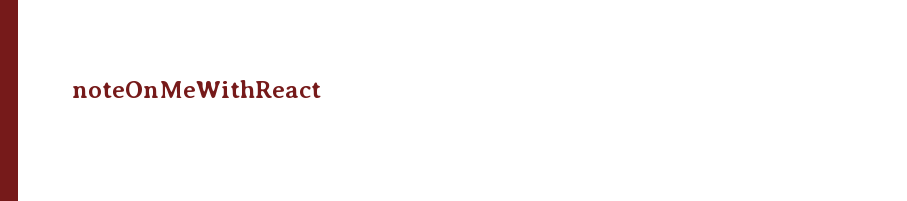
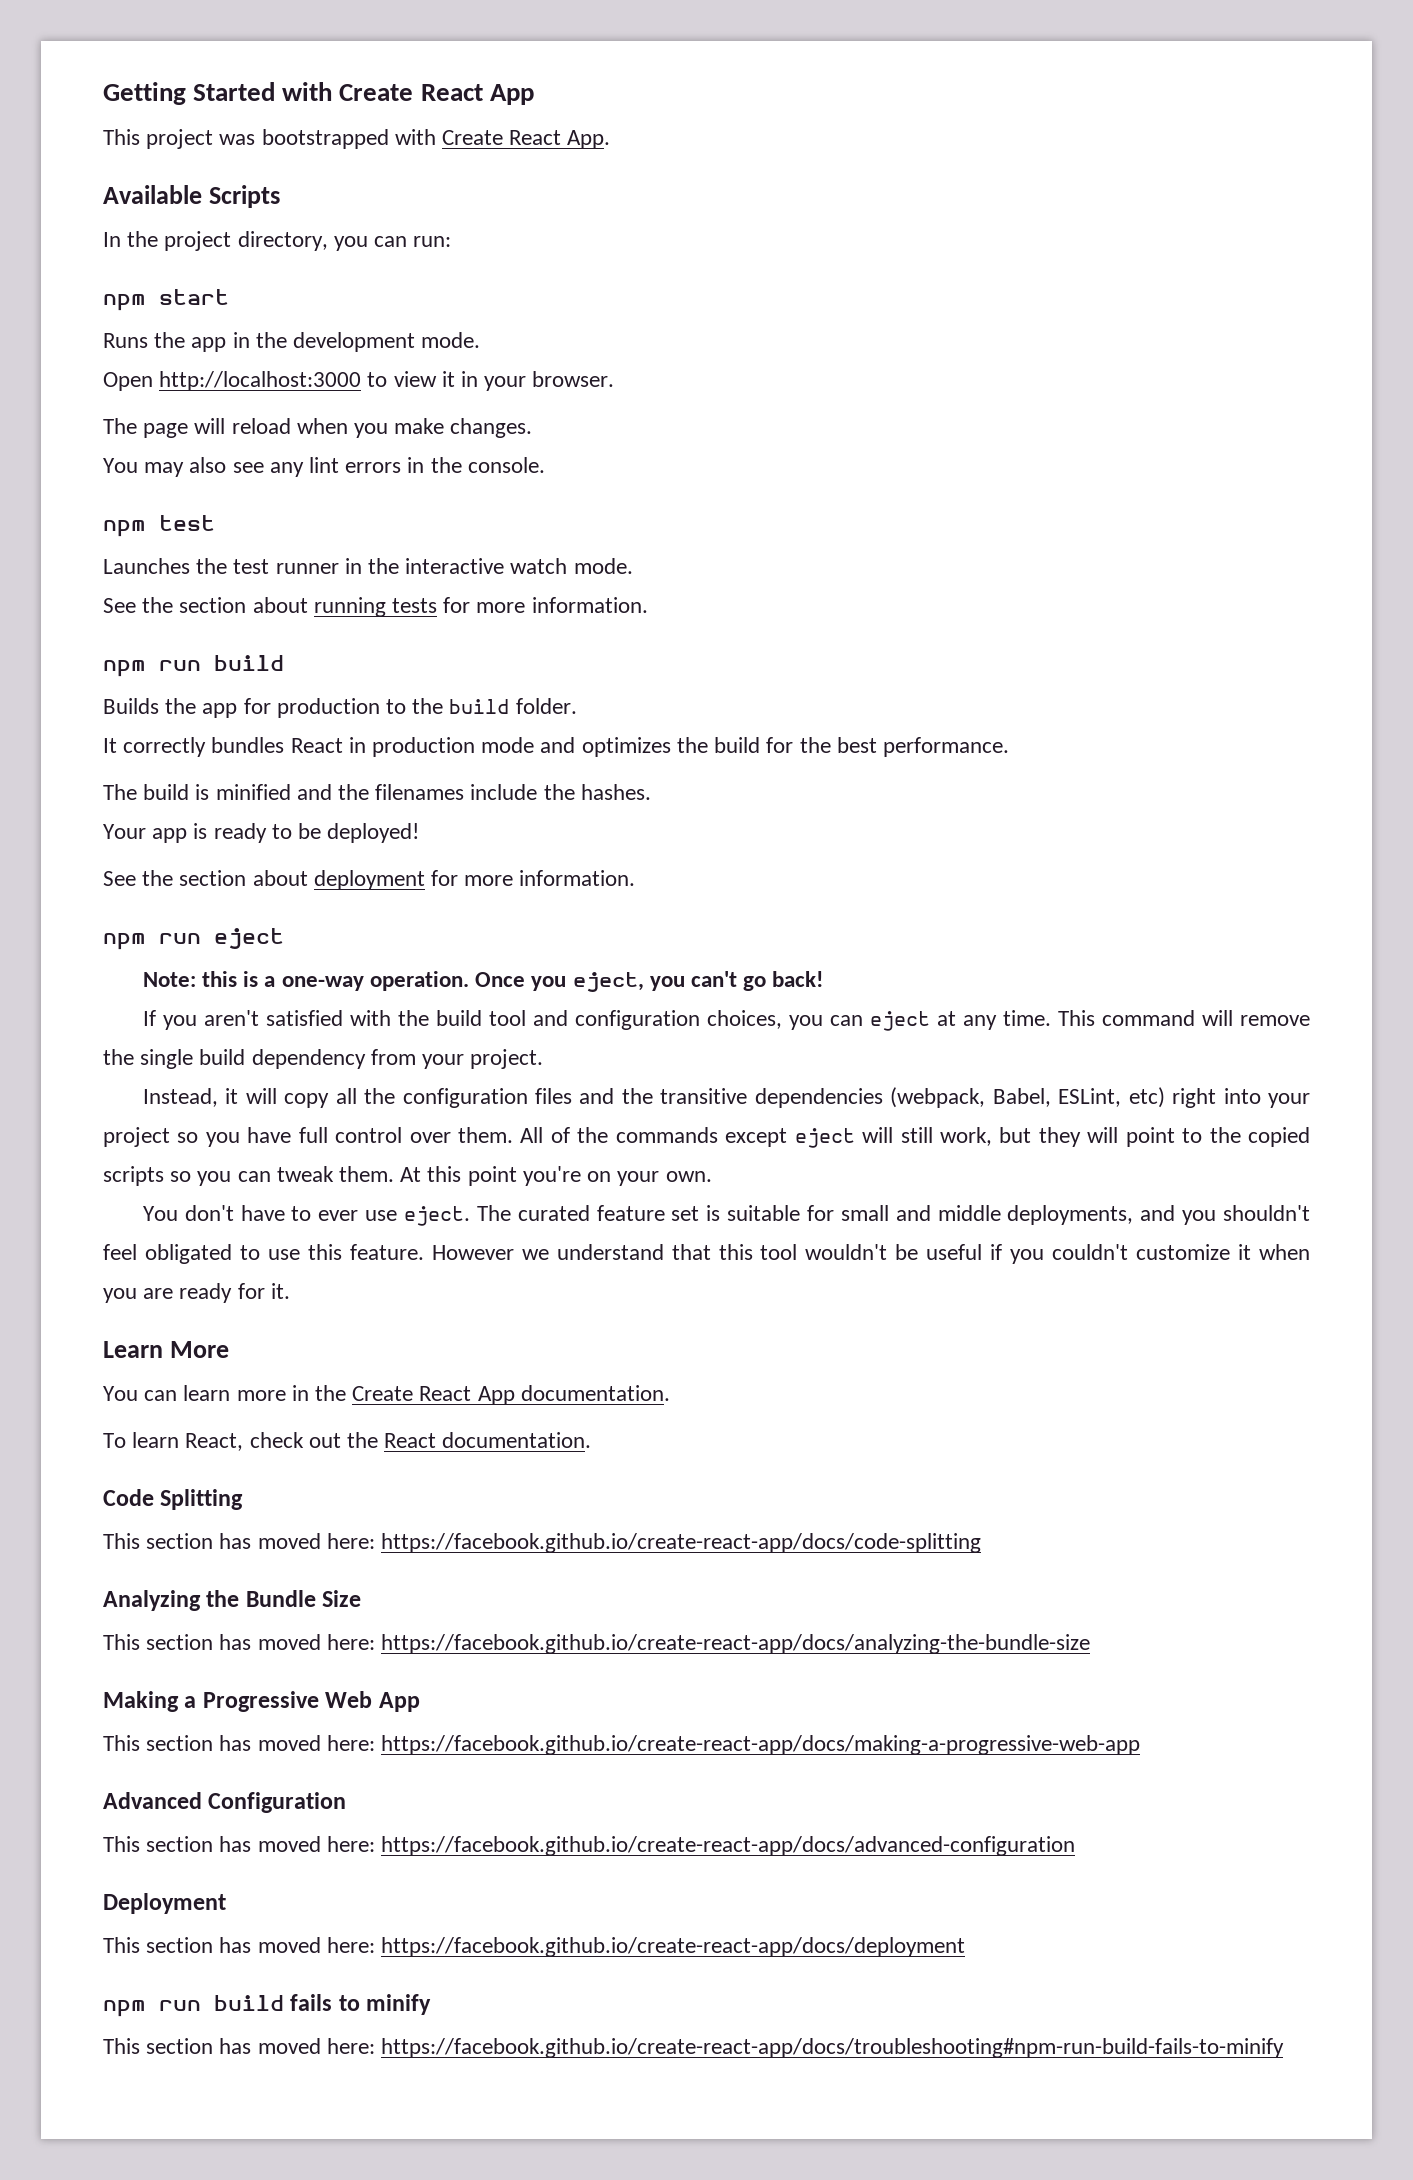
- noteOnMeWithReact
+ Getting Started with Create React App
+ This project was bootstrapped with Create React App.
+ Available Scripts
+ In the project directory, you can run:
+ npm start
+ Runs the app in the development mode.
+ Open http://localhost:3000 to view it in your browser.
+ The page will reload when you make changes.
+ You may also see any lint errors in the console.
+ npm test
+ Launches the test runner in the interactive watch mode.
+ See the section about running tests for more information.
+ npm run build
+ Builds the app for production to the build folder.
+ It correctly bundles React in production mode and optimizes the build for the best performance.
+ The build is minified and the filenames include the hashes.
+ Your app is ready to be deployed!
+ See the section about deployment for more information.
+ npm run eject
+ Note: this is a one-way operation. Once you eject, you can't go back!
+ If you aren't satisfied with the build tool and configuration choices, you can eject at any time. This command will remove the single build dependency from your project.
+ Instead, it will copy all the configuration files and the transitive dependencies (webpack, Babel, ESLint, etc) right into your project so you have full control over them. All of the commands except eject will still work, but they will point to the copied scripts so you can tweak them. At this point you're on your own.
+ You don't have to ever use eject. The curated feature set is suitable for small and middle deployments, and you shouldn't feel obligated to use this feature. However we understand that this tool wouldn't be useful if you couldn't customize it when you are ready for it.
+ Learn More
+ You can learn more in the Create React App documentation.
+ To learn React, check out the React documentation.
+ Code Splitting
+ This section has moved here: https://facebook.github.io/create-react-app/docs/code-splitting
+ Analyzing the Bundle Size
+ This section has moved here: https://facebook.github.io/create-react-app/docs/analyzing-the-bundle-size
+ Making a Progressive Web App
+ This section has moved here: https://facebook.github.io/create-react-app/docs/making-a-progressive-web-app
+ Advanced Configuration
+ This section has moved here: https://facebook.github.io/create-react-app/docs/advanced-configuration
+ Deployment
+ This section has moved here: https://facebook.github.io/create-react-app/docs/deployment
+ npm run build fails to minify
+ This section has moved here: https://facebook.github.io/create-react-app/docs/troubleshooting#npm-run-build-fails-to-minify

